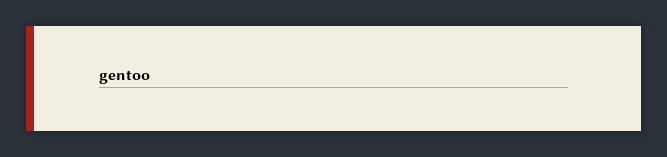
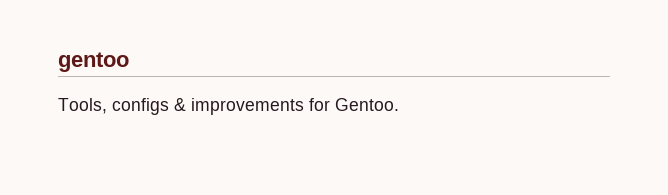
+ Tools, configs & improvements for Gentoo.

